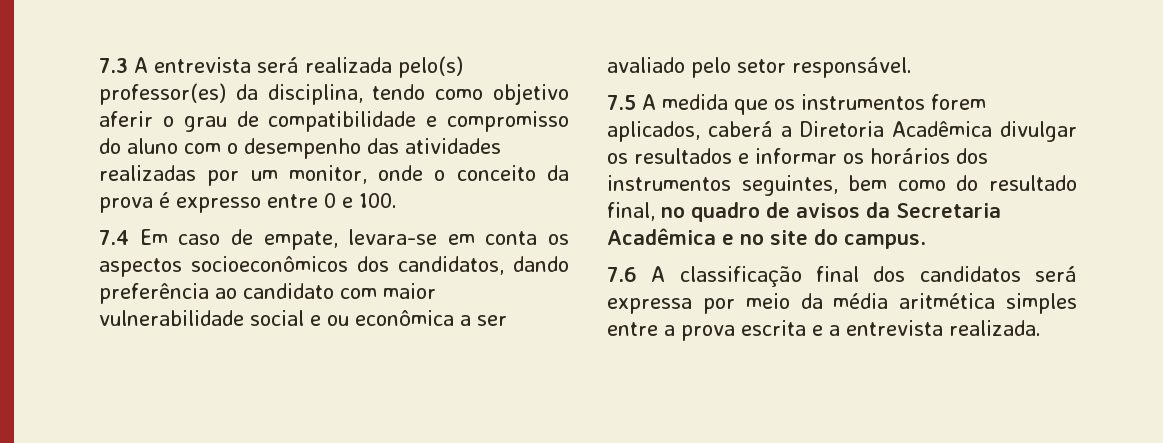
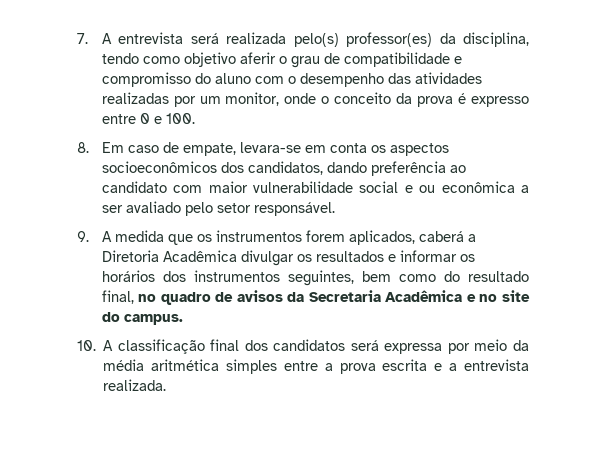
- 7.3 A entrevista será realizada pelo(s) professor(es) da disciplina, tendo como objetivo aferir o grau de compatibilidade e compromisso do aluno com o desempenho das atividades realizadas por um monitor, onde o conceito da prova é expresso entre 0 e 100.
+ 7. A entrevista será realizada pelo(s) professor(es) da disciplina, tendo como objetivo aferir o grau de compatibilidade e compromisso do aluno com o desempenho das atividades realizadas por um monitor, onde o conceito da prova é expresso entre 0 e 100.
- 7.4 Em caso de empate, levara-se em conta os aspectos socioeconômicos dos candidatos, dando preferência ao candidato com maior vulnerabilidade social e ou econômica a ser avaliado pelo setor responsável.
+ 8. Em caso de empate, levara-se em conta os aspectos socioeconômicos dos candidatos, dando preferência ao candidato com maior vulnerabilidade social e ou econômica a ser avaliado pelo setor responsável.
- 7.5 A medida que os instrumentos forem aplicados, caberá a Diretoria Acadêmica divulgar os resultados e informar os horários dos instrumentos seguintes, bem como do resultado final, no quadro de avisos da Secretaria Acadêmica e no site do campus.
+ 9. A medida que os instrumentos forem aplicados, caberá a Diretoria Acadêmica divulgar os resultados e informar os horários dos instrumentos seguintes, bem como do resultado final, no quadro de avisos da Secretaria Acadêmica e no site do campus.
- 7.6 A classificação final dos candidatos será expressa por meio da média aritmética simples entre a prova escrita e a entrevista realizada.
+ 10. A classificação final dos candidatos será expressa por meio da média aritmética simples entre a prova escrita e a entrevista realizada.

